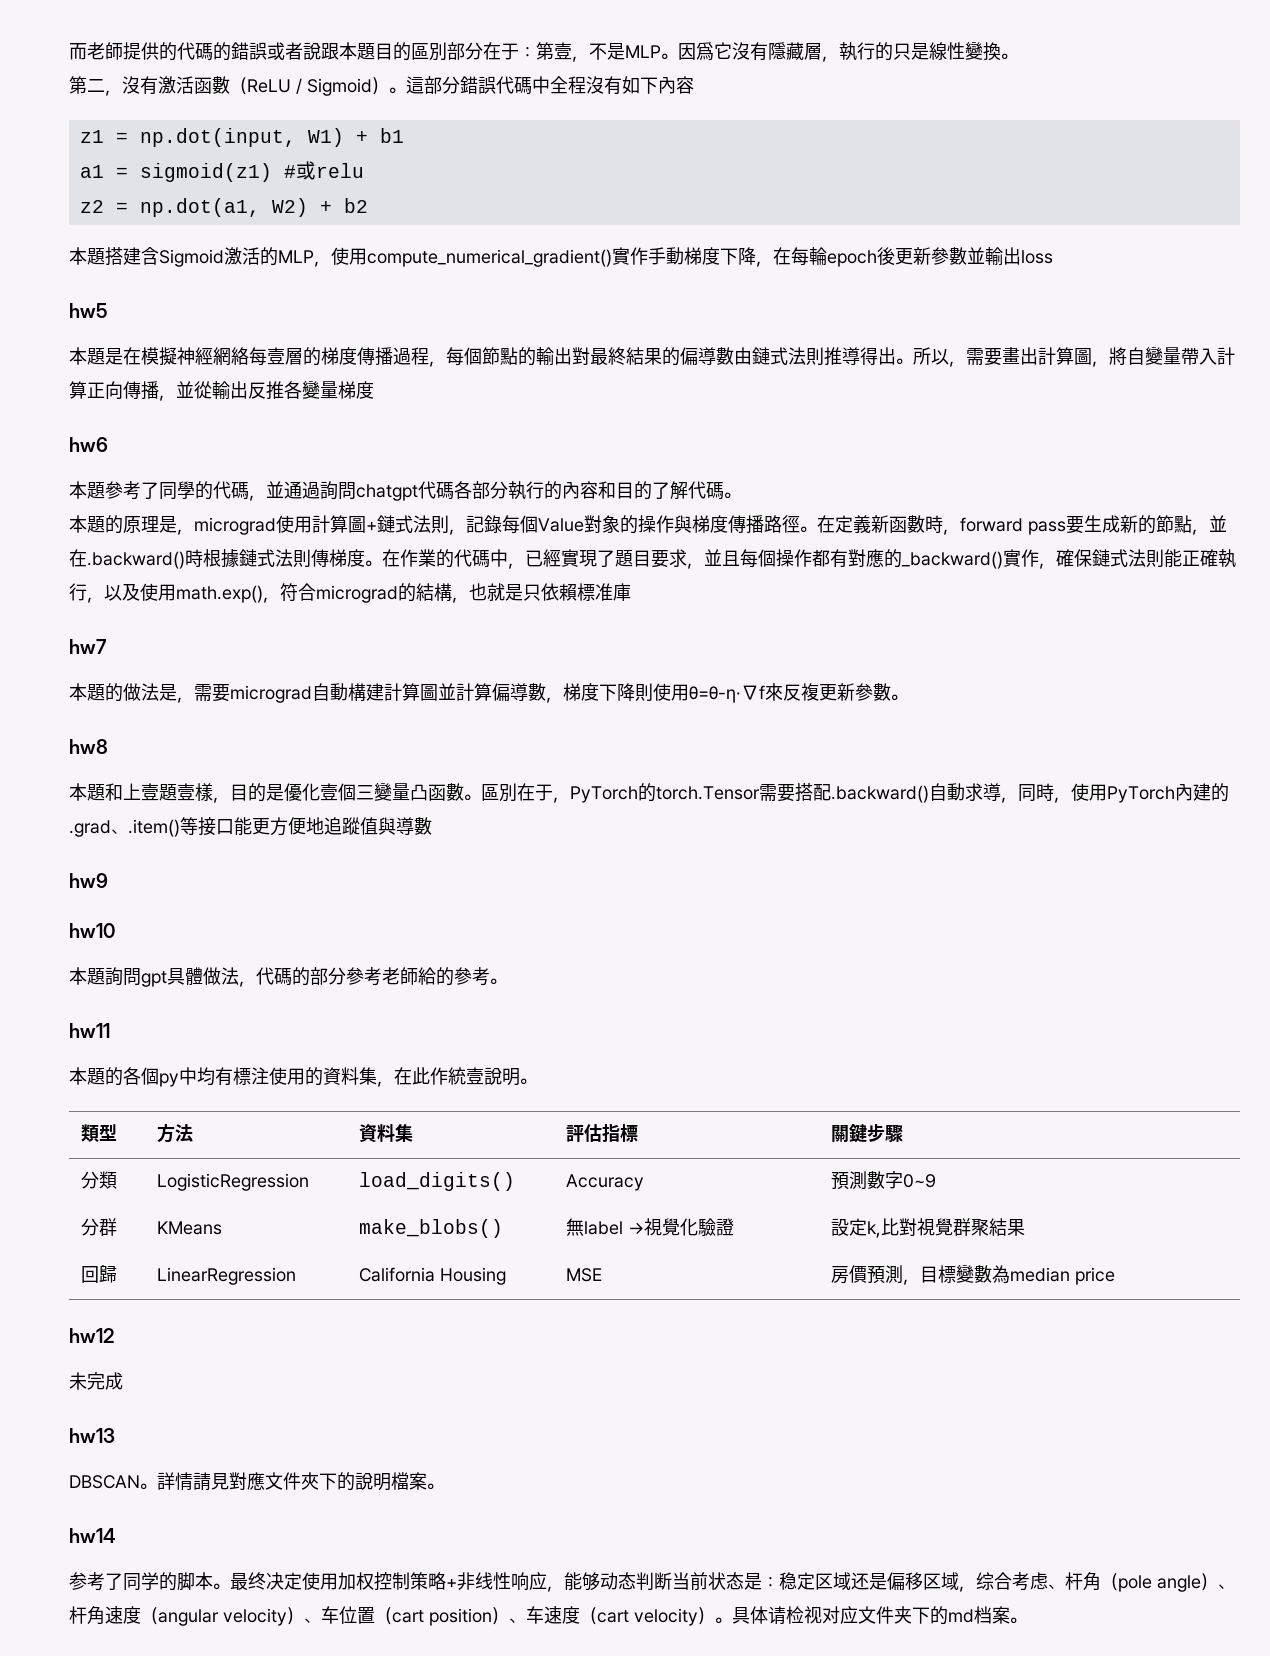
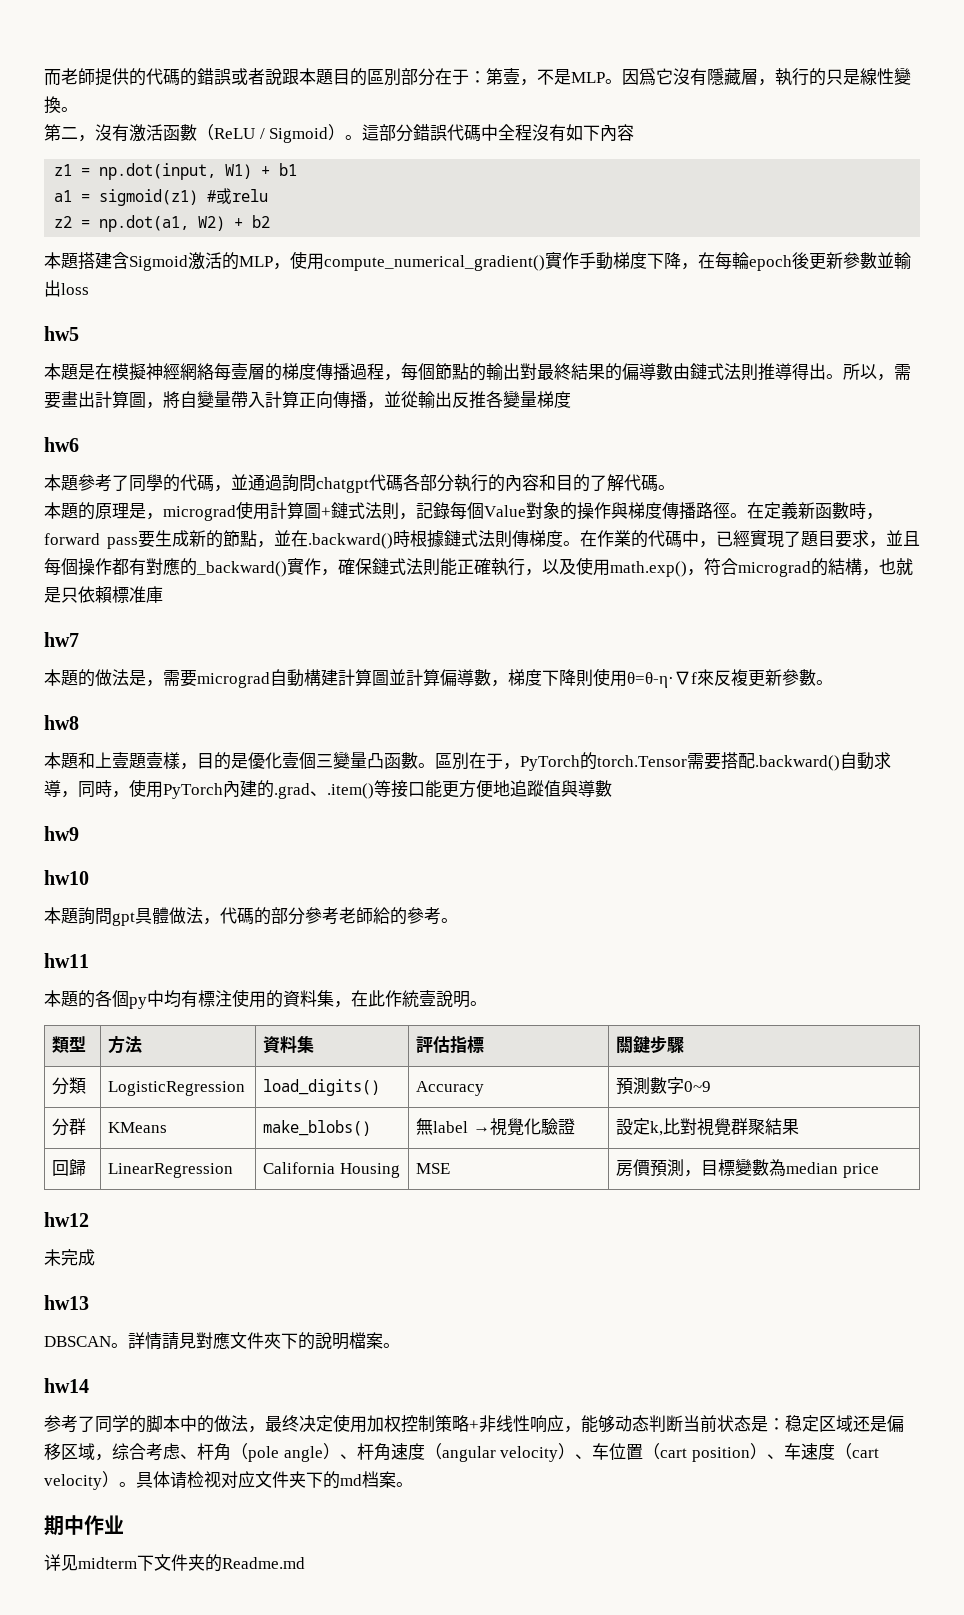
- 参考了同学的脚本。最终决定使用加权控制策略+非线性响应，能够动态判断当前状态是：稳定区域还是偏移区域，综合考虑、杆角（pole angle）、杆角速度（angular velocity）、车位置（cart position）、车速度（cart velocity）。
+ 参考了同学的脚本中的做法，最终决定使用加权控制策略+非线性响应，能够动态判断当前状态是：稳定区域还是偏移区域，综合考虑、杆角（pole angle）、杆角速度（angular velocity）、车位置（cart position）、车速度（cart velocity）。
+ 期中作业
+ 详见midterm下文件夹的Readme.md

